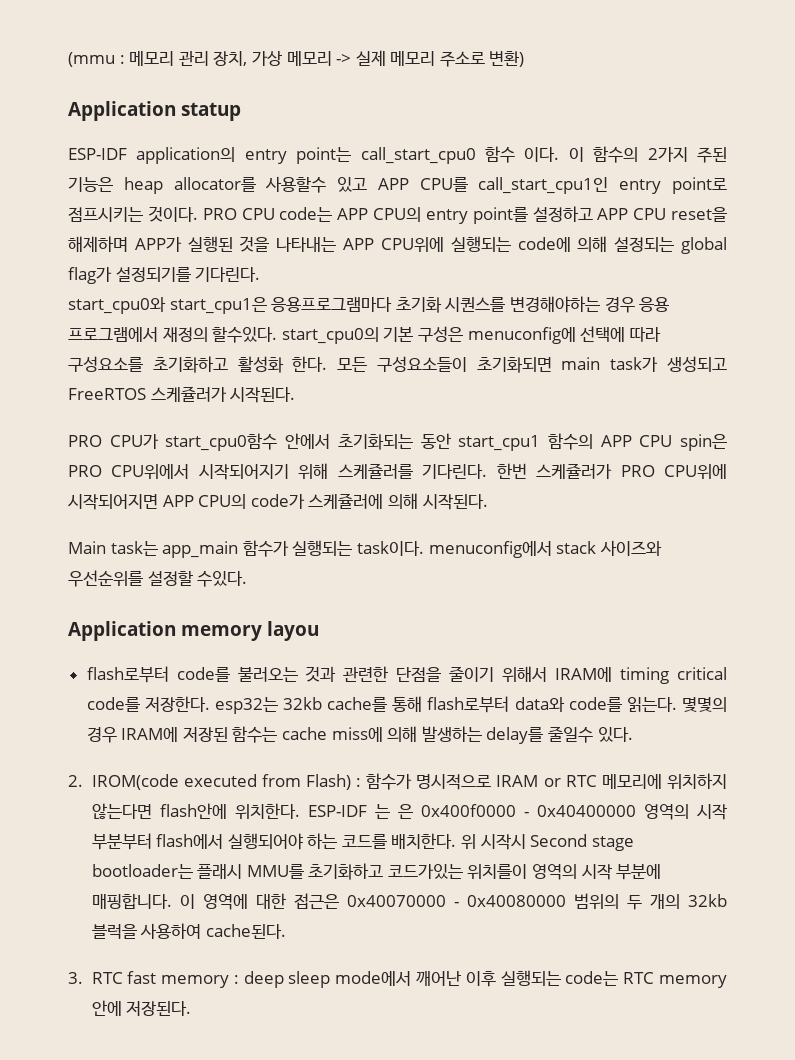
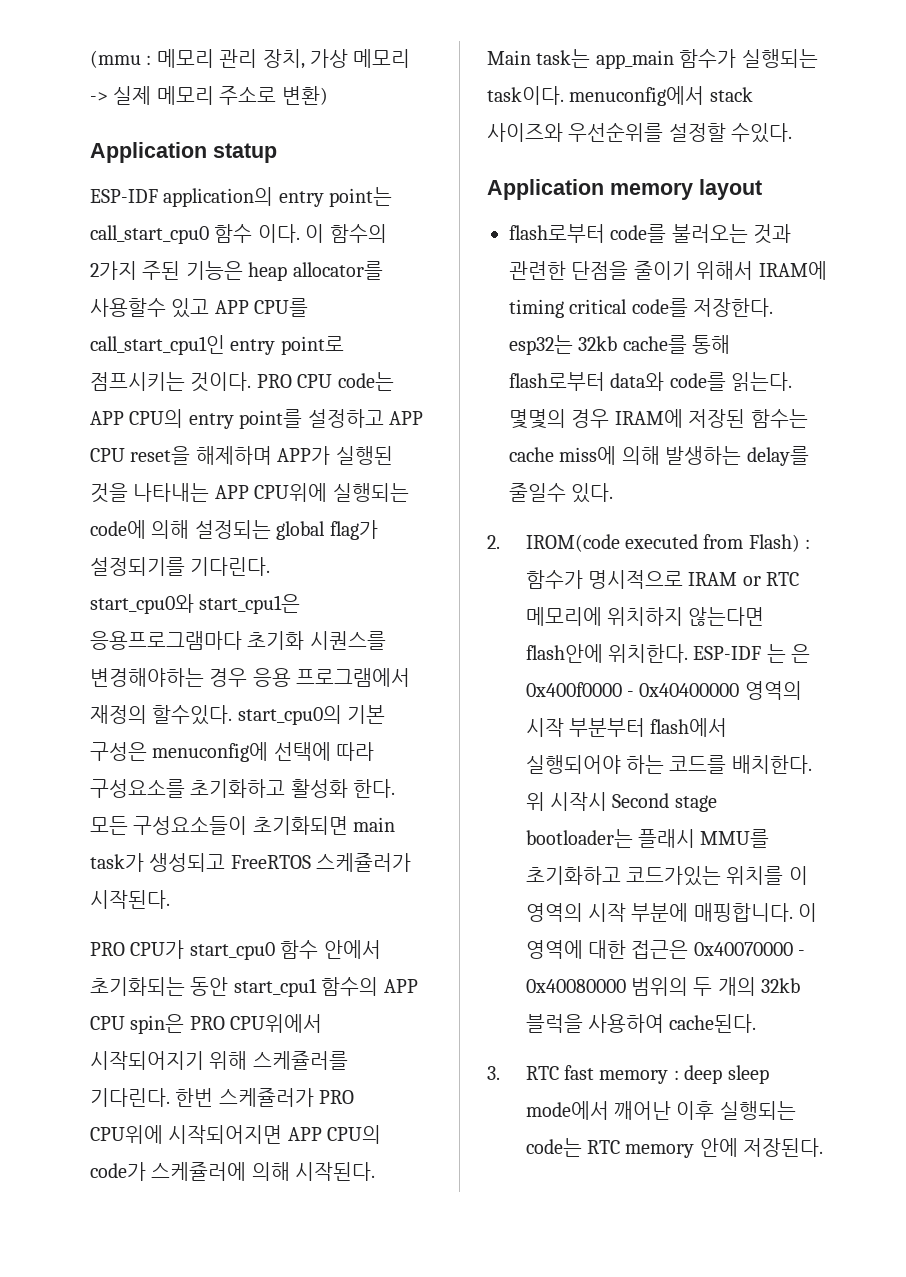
- PRO CPU가 start_cpu0함수 안에서 초기화되는 동안 start_cpu1 함수의 APP CPU spin은 PRO CPU위에서 시작되어지기 위해 스케쥴러를 기다린다.
+ PRO CPU가 start_cpu0 함수 안에서 초기화되는 동안 start_cpu1 함수의 APP CPU spin은 PRO CPU위에서 시작되어지기 위해 스케쥴러를 기다린다.
- Application memory layou
+ Application memory layout
- 위 시작시 Second stage bootloader는 플래시 MMU를 초기화하고 코드가있는 위치를이 영역의 시작 부분에 매핑합니다.
+ 위 시작시 Second stage bootloader는 플래시 MMU를 초기화하고 코드가있는 위치를 이 영역의 시작 부분에 매핑합니다.

